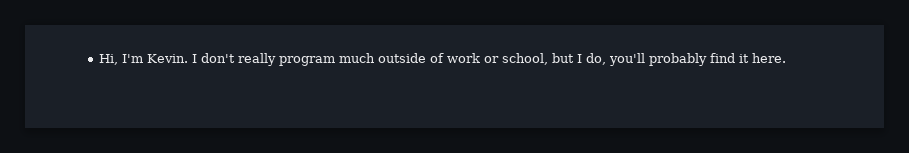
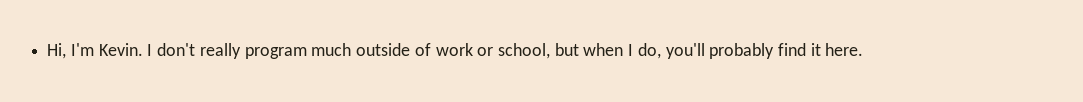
- I don't really program much outside of work or school, but I do, you'll probably find it here.
+ I don't really program much outside of work or school, but when I do, you'll probably find it here.

